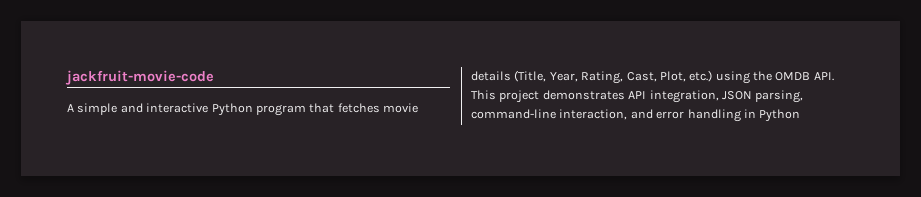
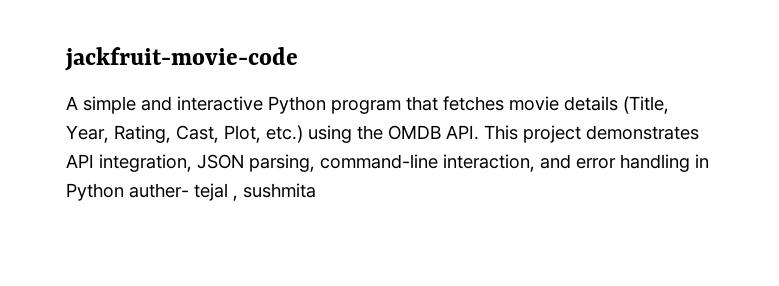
- A simple and interactive Python program that fetches movie details (Title, Year, Rating, Cast, Plot, etc.) using the OMDB API. This project demonstrates API integration, JSON parsing, command-line interaction, and error handling in Python
+ A simple and interactive Python program that fetches movie details (Title, Year, Rating, Cast, Plot, etc.) using the OMDB API. This project demonstrates API integration, JSON parsing, command-line interaction, and error handling in Python auther- tejal , sushmita

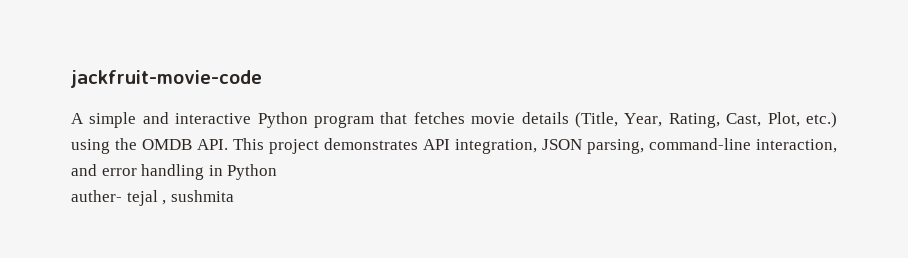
- A simple and interactive Python program that fetches movie details (Title, Year, Rating, Cast, Plot, etc.) using the OMDB API. This project demonstrates API integration, JSON parsing, command-line interaction, and error handling in Python auther- tejal , sushmita
+ A simple and interactive Python program that fetches movie details (Title, Year, Rating, Cast, Plot, etc.) using the OMDB API. This project demonstrates API integration, JSON parsing, command-line interaction, and error handling in Python
+ auther- tejal , sushmita

